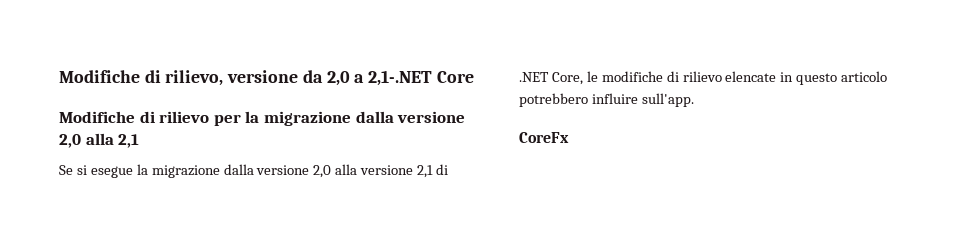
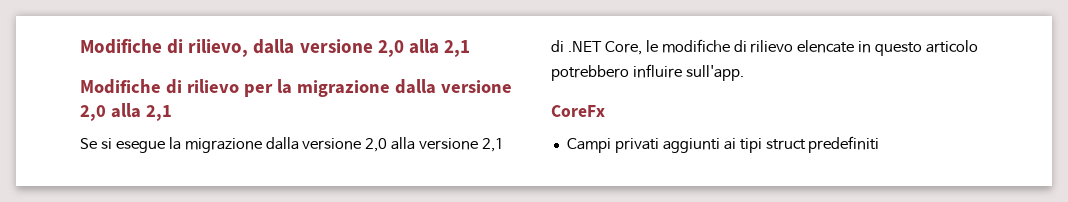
- Modifiche di rilievo, versione da 2,0 a 2,1-.NET Core
+ Modifiche di rilievo, dalla versione 2,0 alla 2,1
+ Campi privati aggiunti ai tipi struct predefiniti

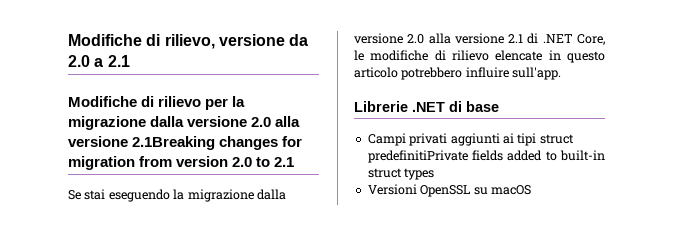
- Modifiche di rilievo, dalla versione 2,0 alla 2,1
+ Modifiche di rilievo, versione da 2.0 a 2.1
- Modifiche di rilievo per la migrazione dalla versione 2,0 alla 2,1
+ Modifiche di rilievo per la migrazione dalla versione 2.0 alla versione 2.1Breaking changes for migration from version 2.0 to 2.1
- Se si esegue la migrazione dalla versione 2,0 alla versione 2,1 di .NET Core, le modifiche di rilievo elencate in questo articolo potrebbero influire sull'app.
+ Se stai eseguendo la migrazione dalla versione 2.0 alla versione 2.1 di .NET Core, le modifiche di rilievo elencate in questo articolo potrebbero influire sull'app.
- CoreFx
+ Librerie .NET di base
- Campi privati aggiunti ai tipi struct predefiniti
+ Campi privati aggiunti ai tipi struct predefinitiPrivate fields added to built-in struct types
+ Versioni OpenSSL su macOS

